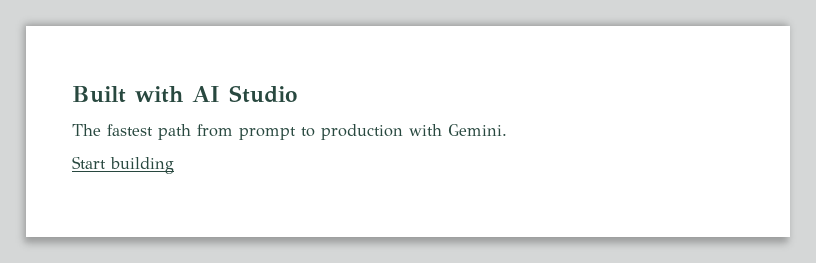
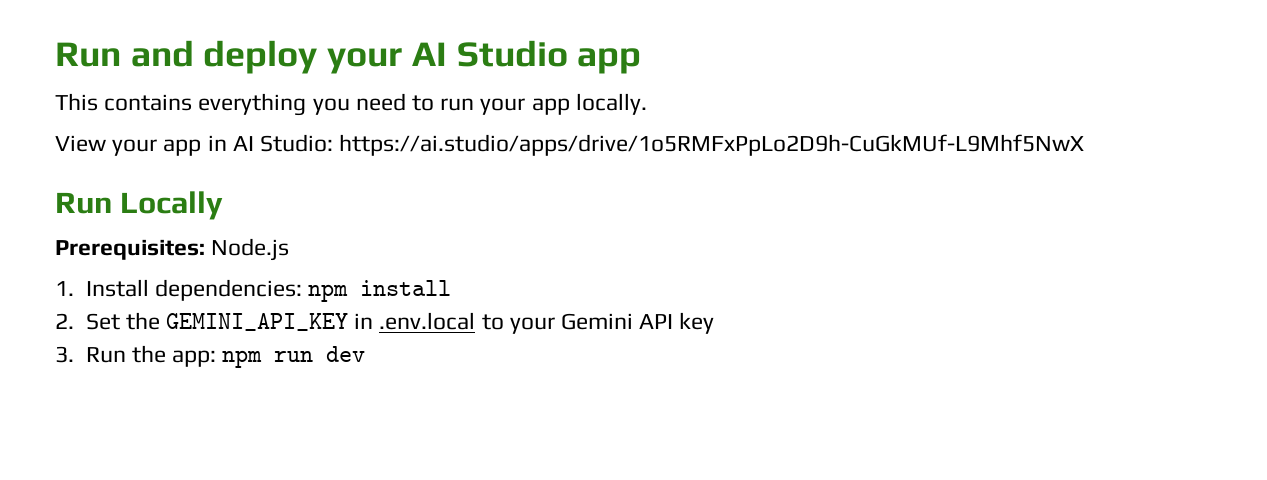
- Built with AI Studio
- The fastest path from prompt to production with Gemini.
- Start building
+ Run and deploy your AI Studio app
+ This contains everything you need to run your app locally.
+ View your app in AI Studio: https://ai.studio/apps/drive/1o5RMFxPpLo2D9h-CuGkMUf-L9Mhf5NwX
+ Run Locally
+ Prerequisites: Node.js
+ 1. Install dependencies: npm install
+ 2. Set the GEMINI_API_KEY in .env.local to your Gemini API key
+ 3. Run the app: npm run dev

